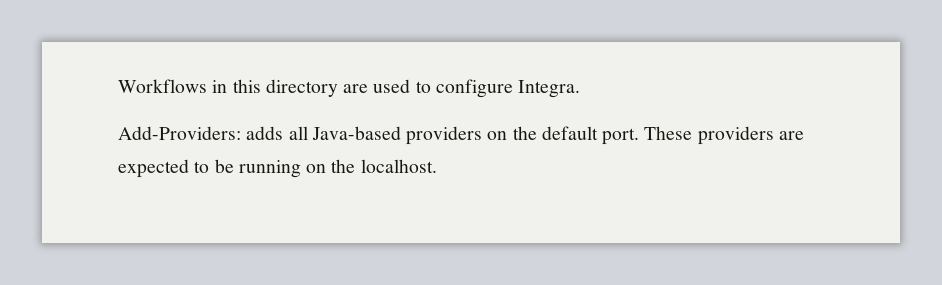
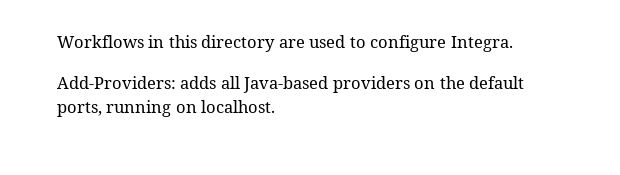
- Add-Providers: adds all Java-based providers on the default port. These providers are expected to be running on the localhost.
+ Add-Providers: adds all Java-based providers on the default ports, running on localhost.

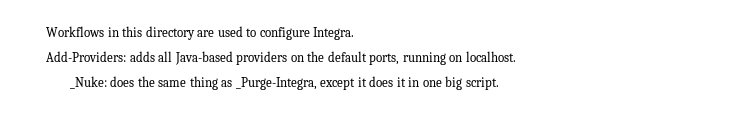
+ _Nuke: does the same thing as _Purge-Integra, except it does it in one big script.

